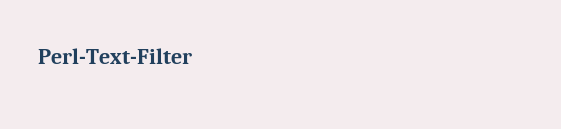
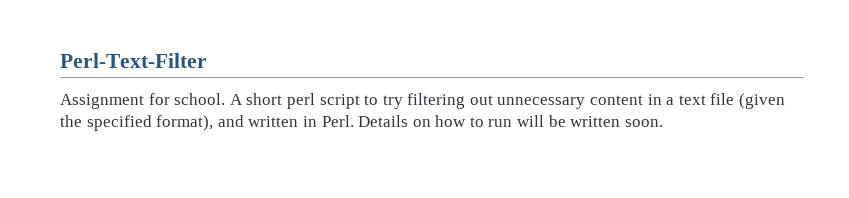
+ Assignment for school. A short perl script to try filtering out unnecessary content in a text file (given the specified format), and written in Perl. Details on how to run will be written soon.

